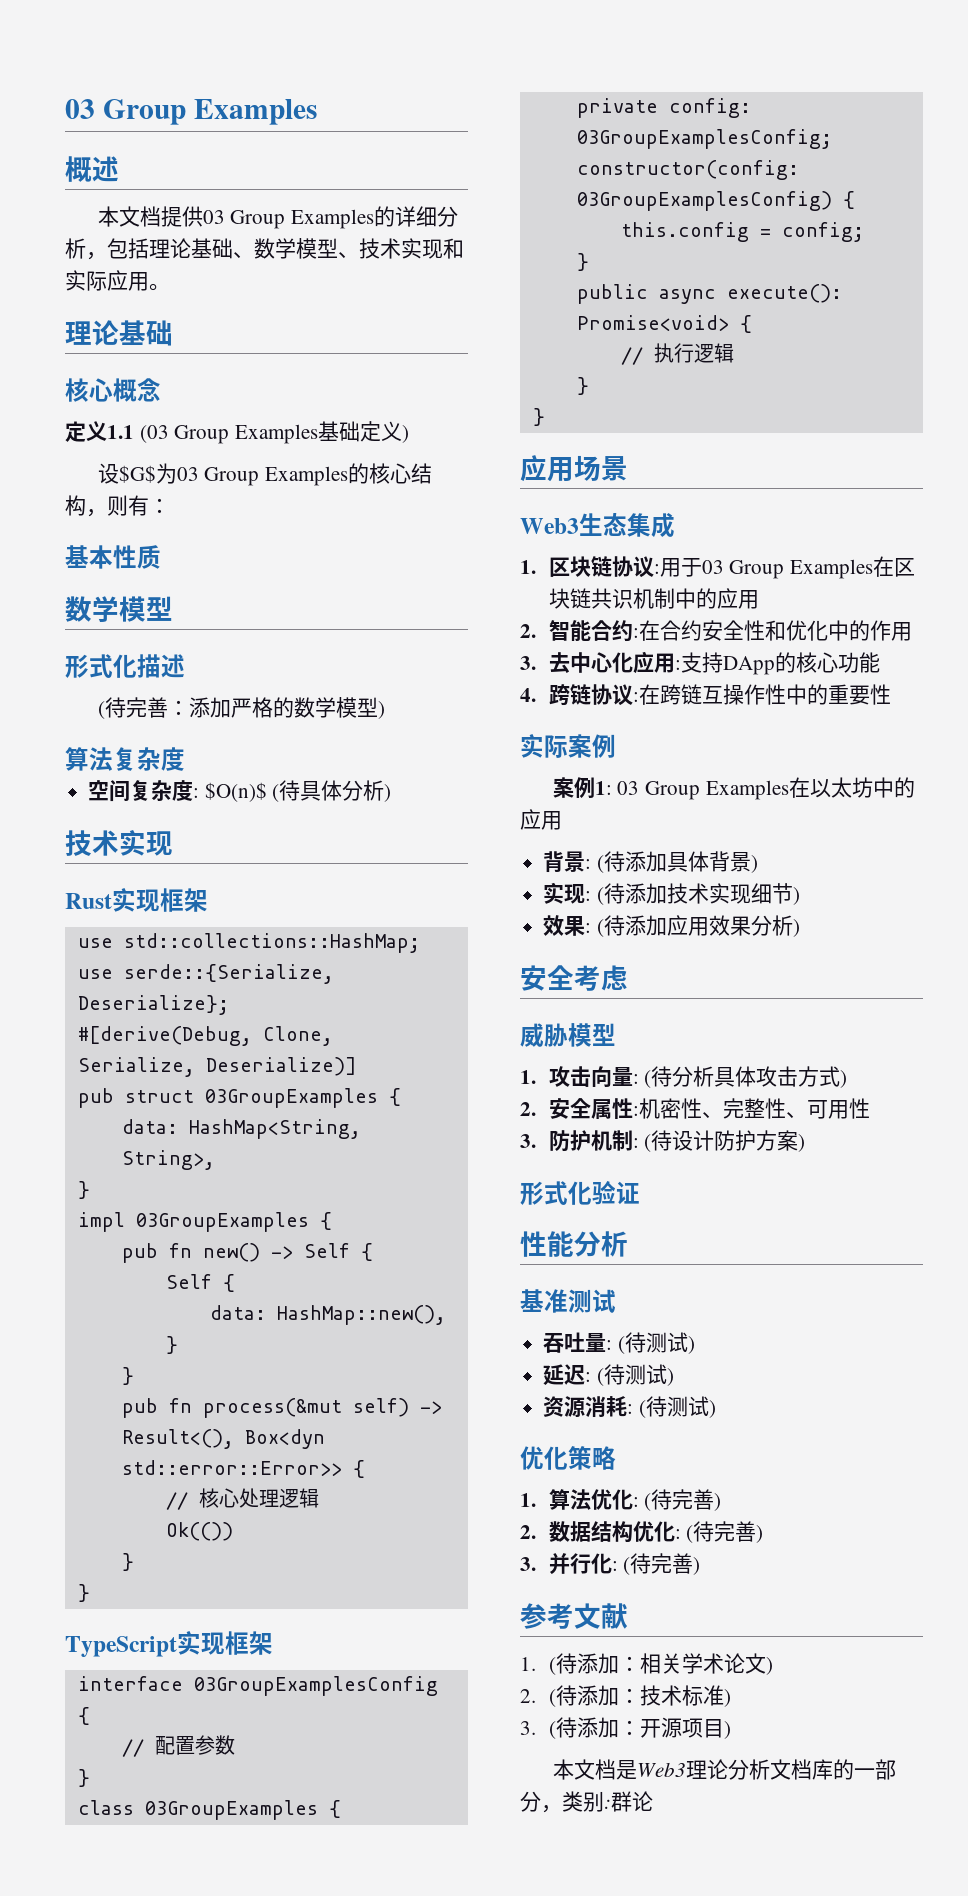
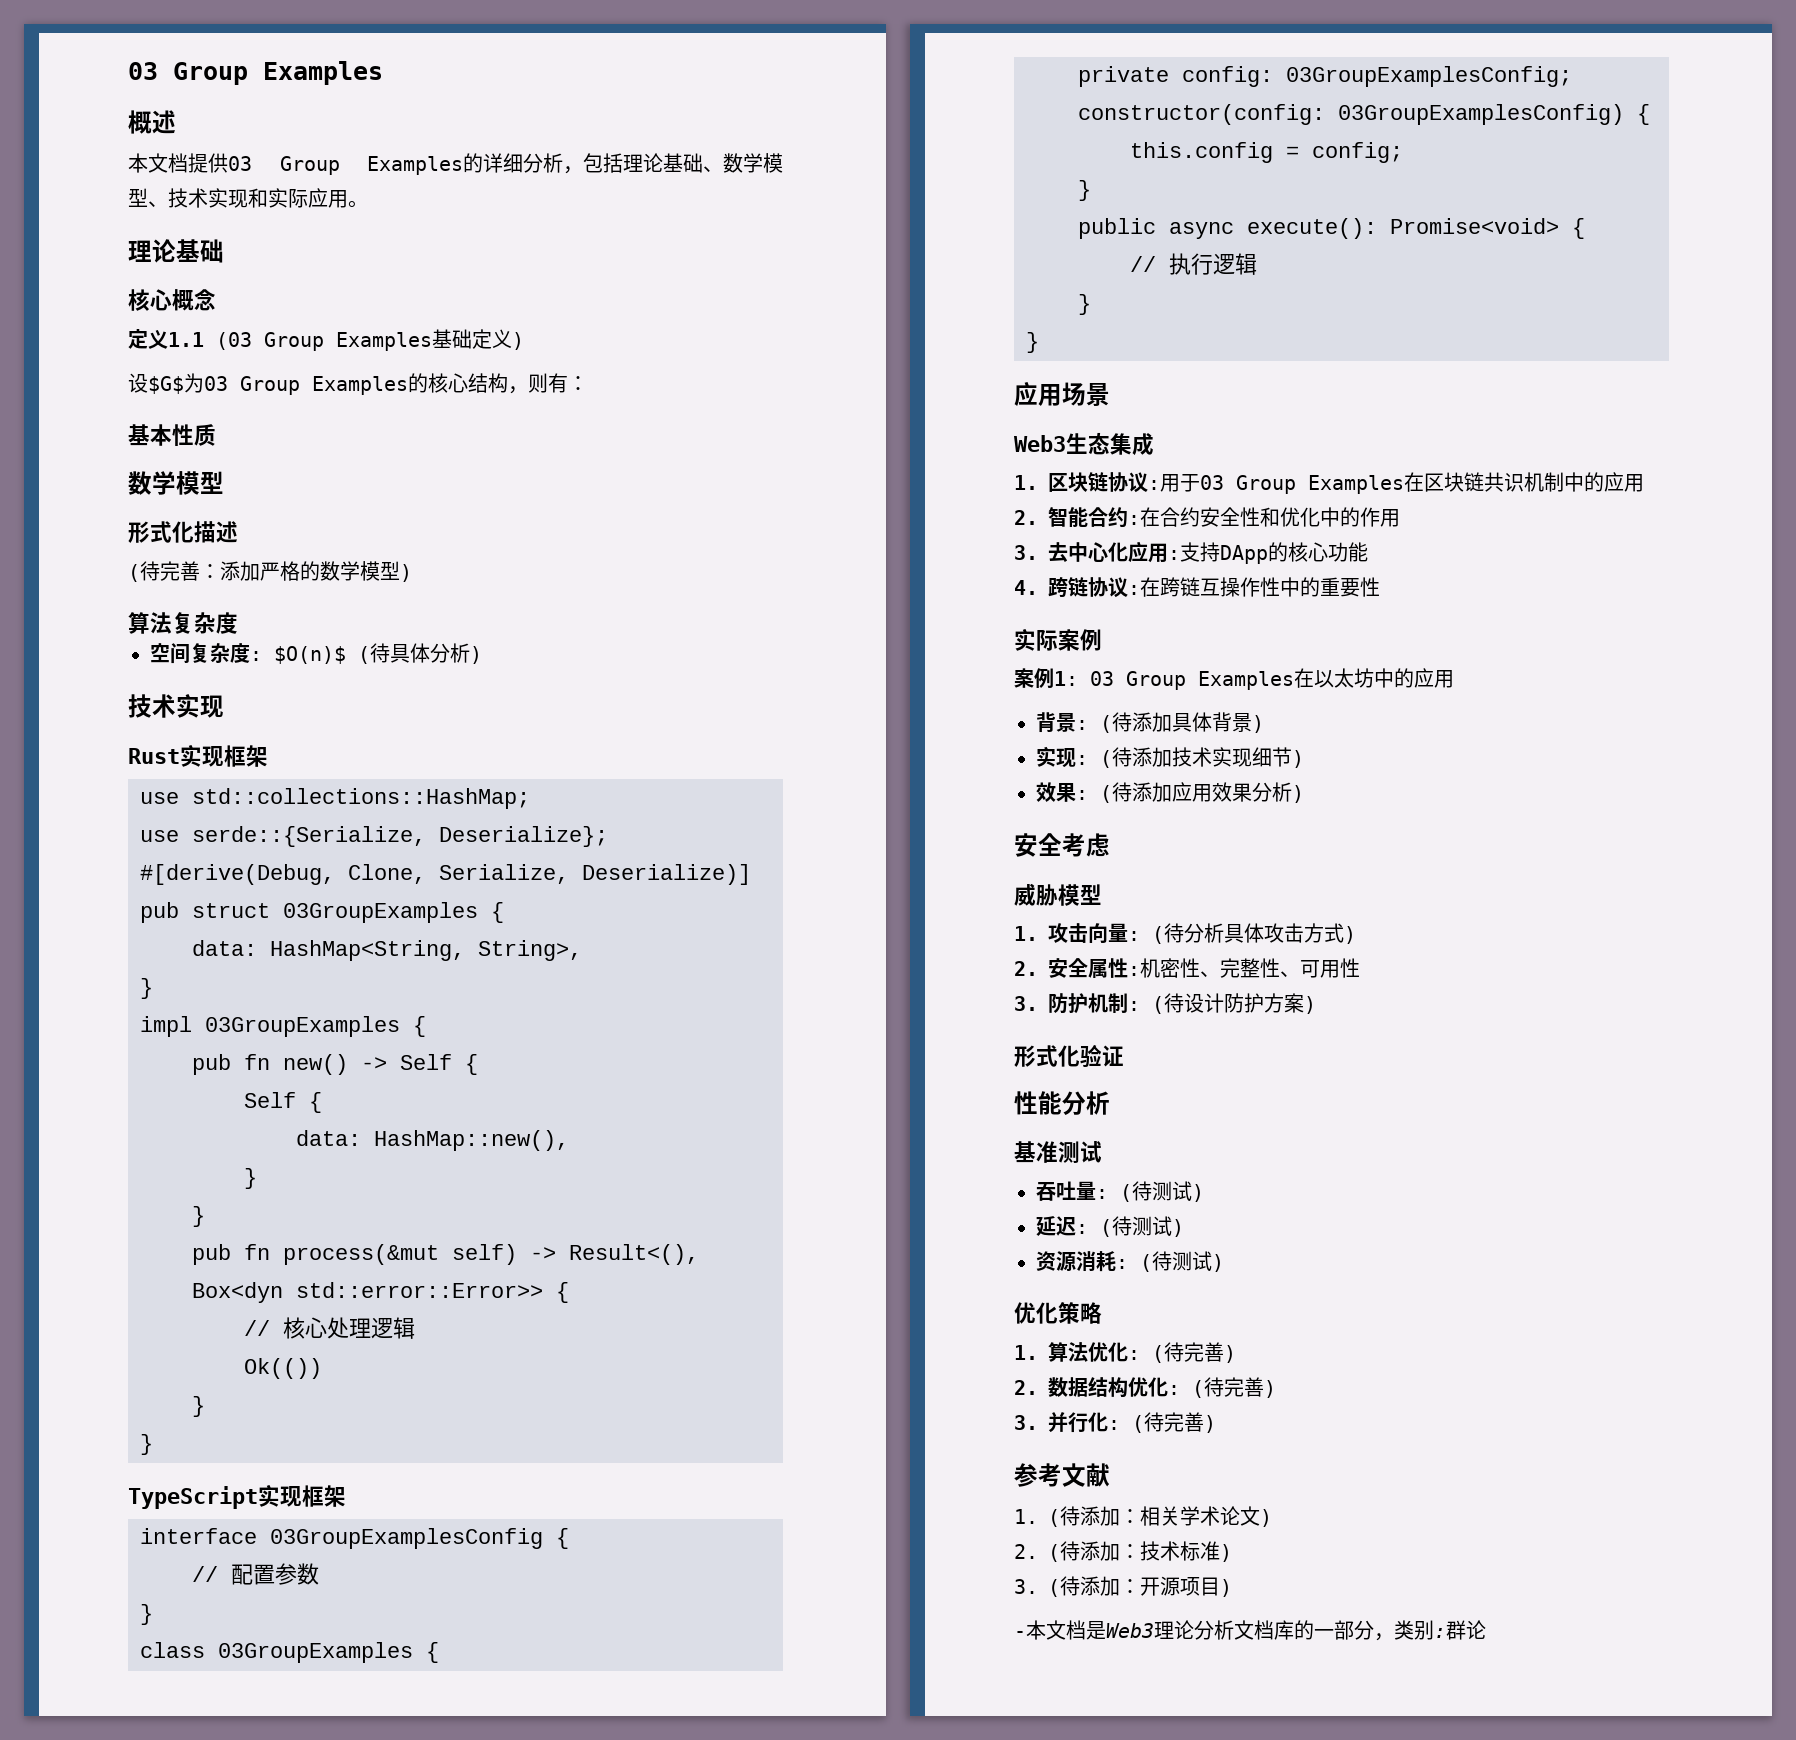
- 本文档是Web3理论分析文档库的一部分，类别:群论
+ -本文档是Web3理论分析文档库的一部分，类别:群论

